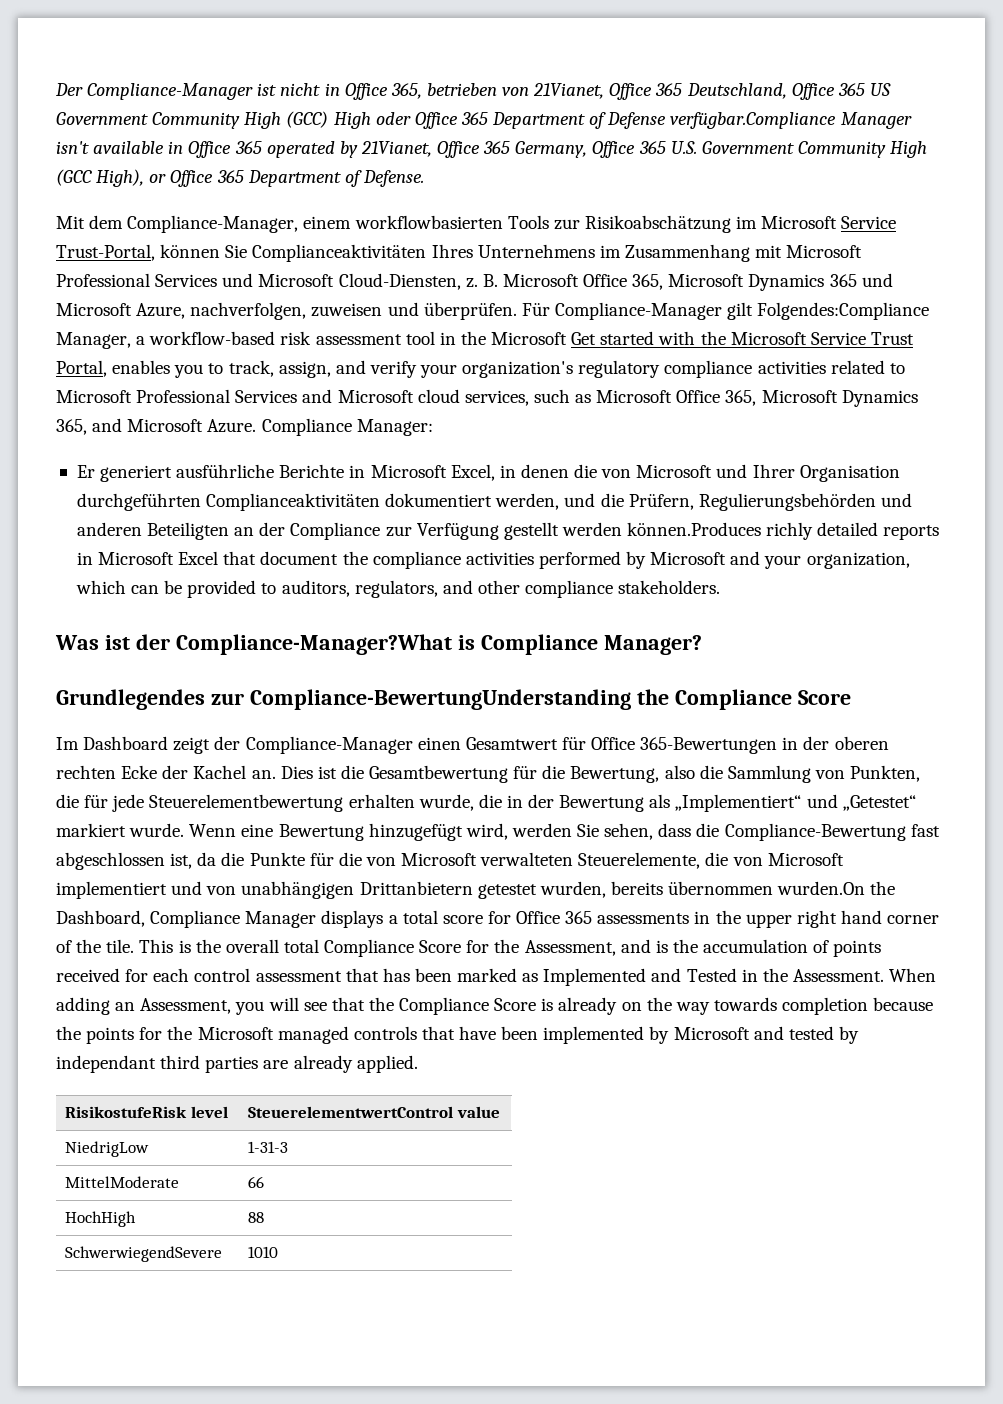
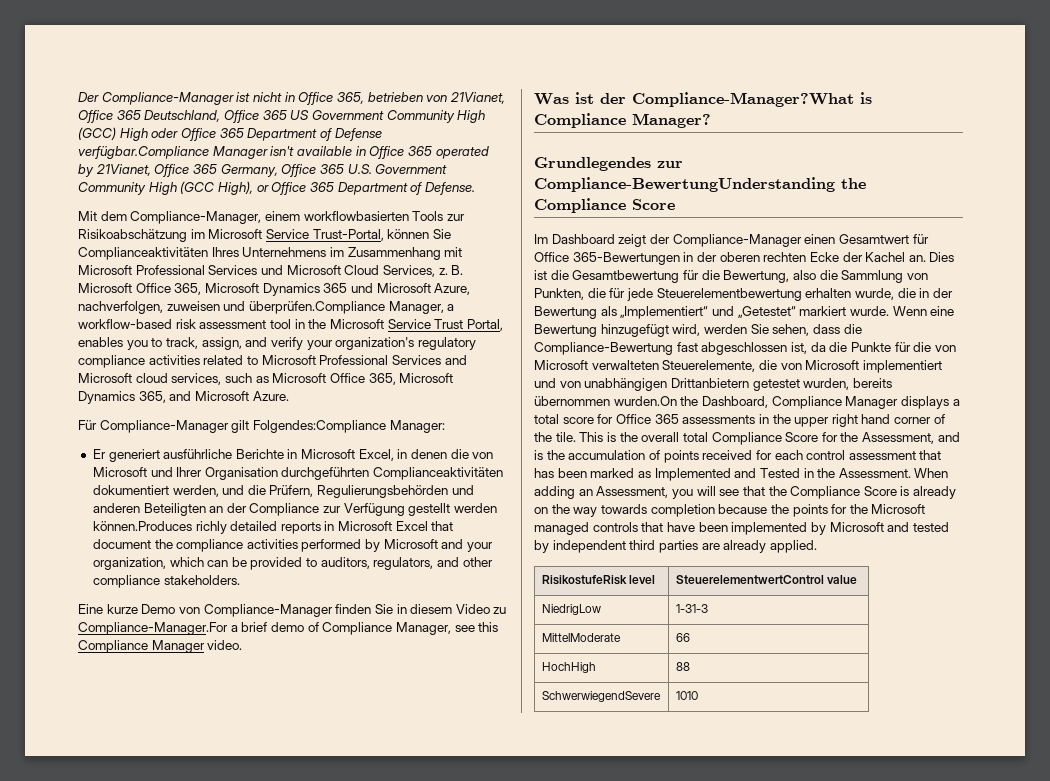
- Mit dem Compliance-Manager, einem workflowbasierten Tools zur Risikoabschätzung im Microsoft Service Trust-Portal, können Sie Complianceaktivitäten Ihres Unternehmens im Zusammenhang mit Microsoft Professional Services und Microsoft Cloud-Diensten, z.
+ Mit dem Compliance-Manager, einem workflowbasierten Tools zur Risikoabschätzung im Microsoft Service Trust-Portal, können Sie Complianceaktivitäten Ihres Unternehmens im Zusammenhang mit Microsoft Professional Services und Microsoft Cloud Services, z.
- B. Microsoft Office 365, Microsoft Dynamics 365 und Microsoft Azure, nachverfolgen, zuweisen und überprüfen. Für Compliance-Manager gilt Folgendes:Compliance Manager, a workflow-based risk assessment tool in the Microsoft Get started with the Microsoft Service Trust Portal, enables you to track, assign, and verify your organization's regulatory compliance activities related to Microsoft Professional Services and Microsoft cloud services, such as Microsoft Office 365, Microsoft Dynamics 365, and Microsoft Azure. Compliance Manager:
+ B. Microsoft Office 365, Microsoft Dynamics 365 und Microsoft Azure, nachverfolgen, zuweisen und überprüfen.Compliance Manager, a workflow-based risk assessment tool in the Microsoft Service Trust Portal, enables you to track, assign, and verify your organization's regulatory compliance activities related to Microsoft Professional Services and Microsoft cloud services, such as Microsoft Office 365, Microsoft Dynamics 365, and Microsoft Azure.
+ Für Compliance-Manager gilt Folgendes:Compliance Manager:
+ Eine kurze Demo von Compliance-Manager finden Sie in diesem Video zu Compliance-Manager.For a brief demo of Compliance Manager, see this Compliance Manager video.
- When adding an Assessment, you will see that the Compliance Score is already on the way towards completion because the points for the Microsoft managed controls that have been implemented by Microsoft and tested by independant third parties are already applied.
+ When adding an Assessment, you will see that the Compliance Score is already on the way towards completion because the points for the Microsoft managed controls that have been implemented by Microsoft and tested by independent third parties are already applied.

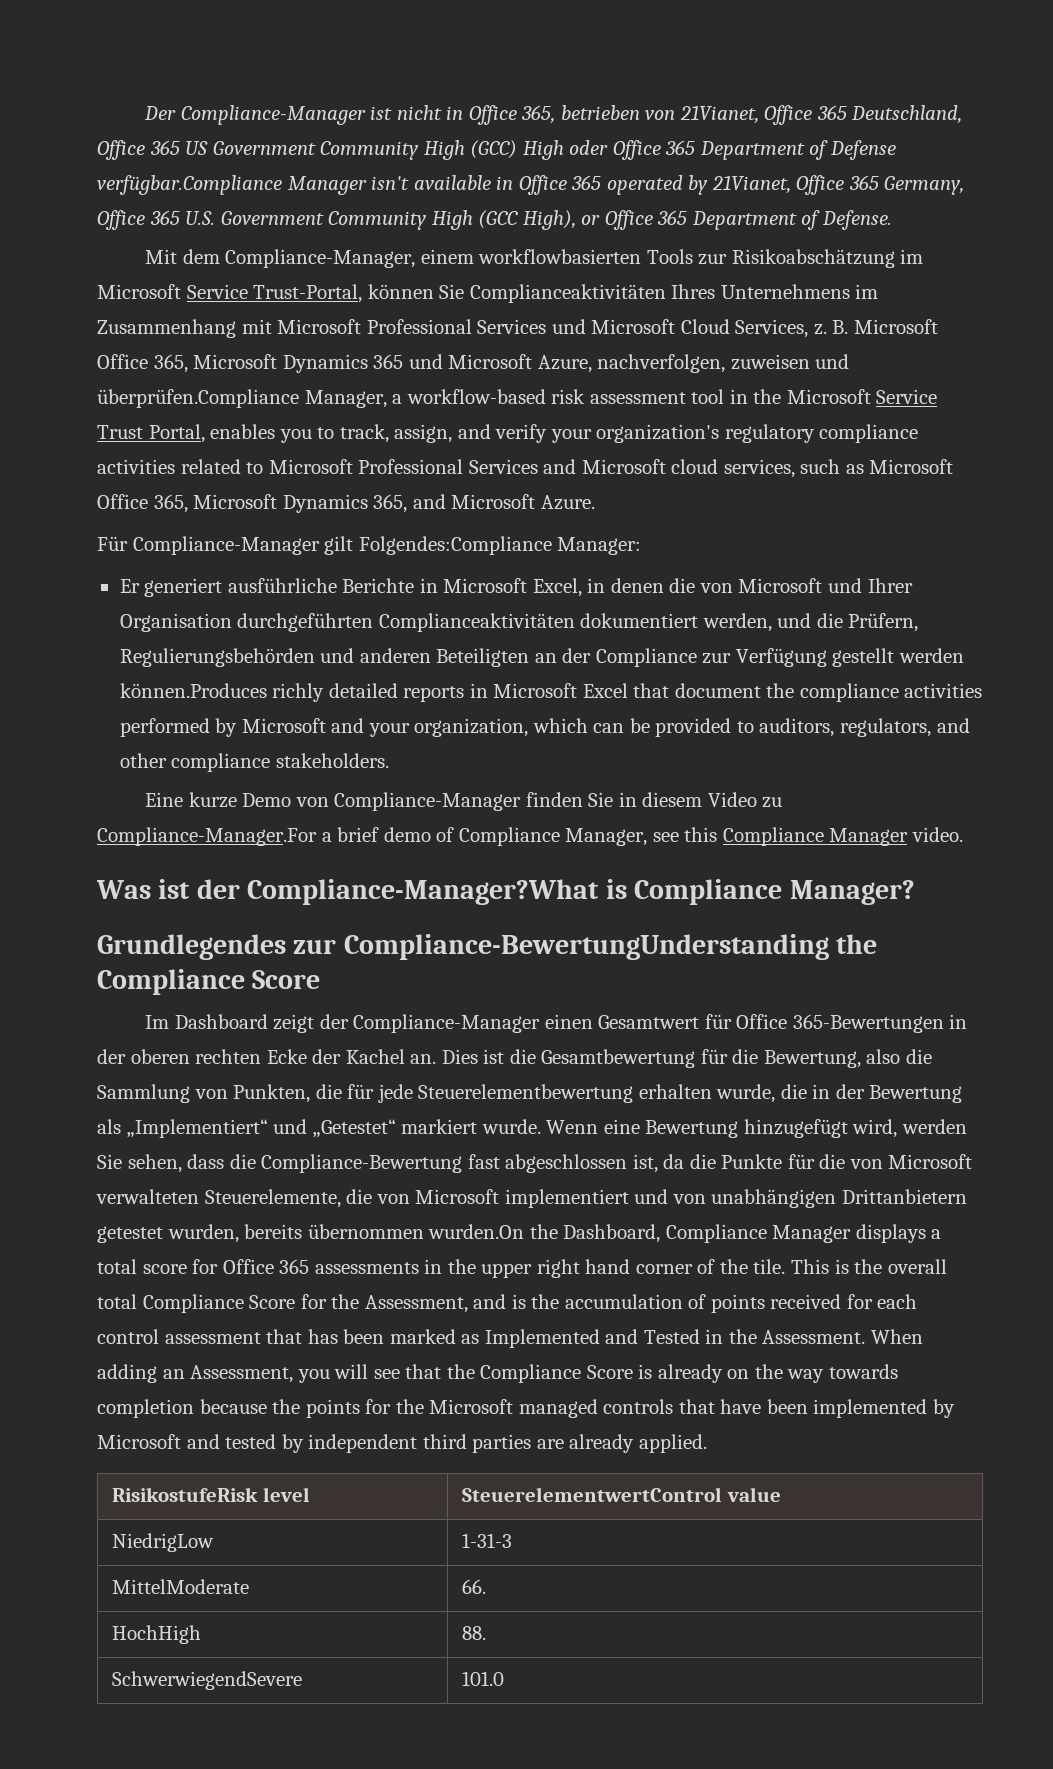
- MittelModerate | 66
+ MittelModerate | 66.
- HochHigh | 88
+ HochHigh | 88.
- SchwerwiegendSevere | 1010
+ SchwerwiegendSevere | 101.0

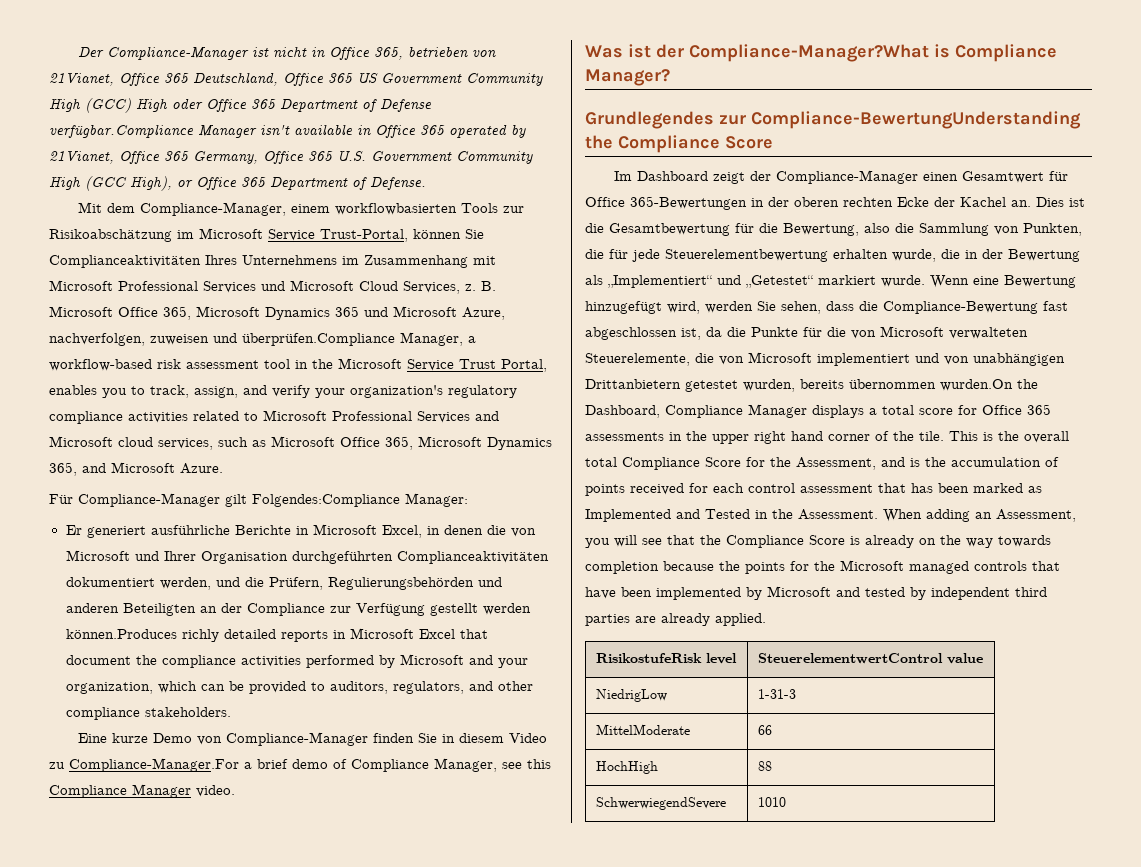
- MittelModerate | 66.
+ MittelModerate | 66
- HochHigh | 88.
+ HochHigh | 88
- SchwerwiegendSevere | 101.0
+ SchwerwiegendSevere | 1010

